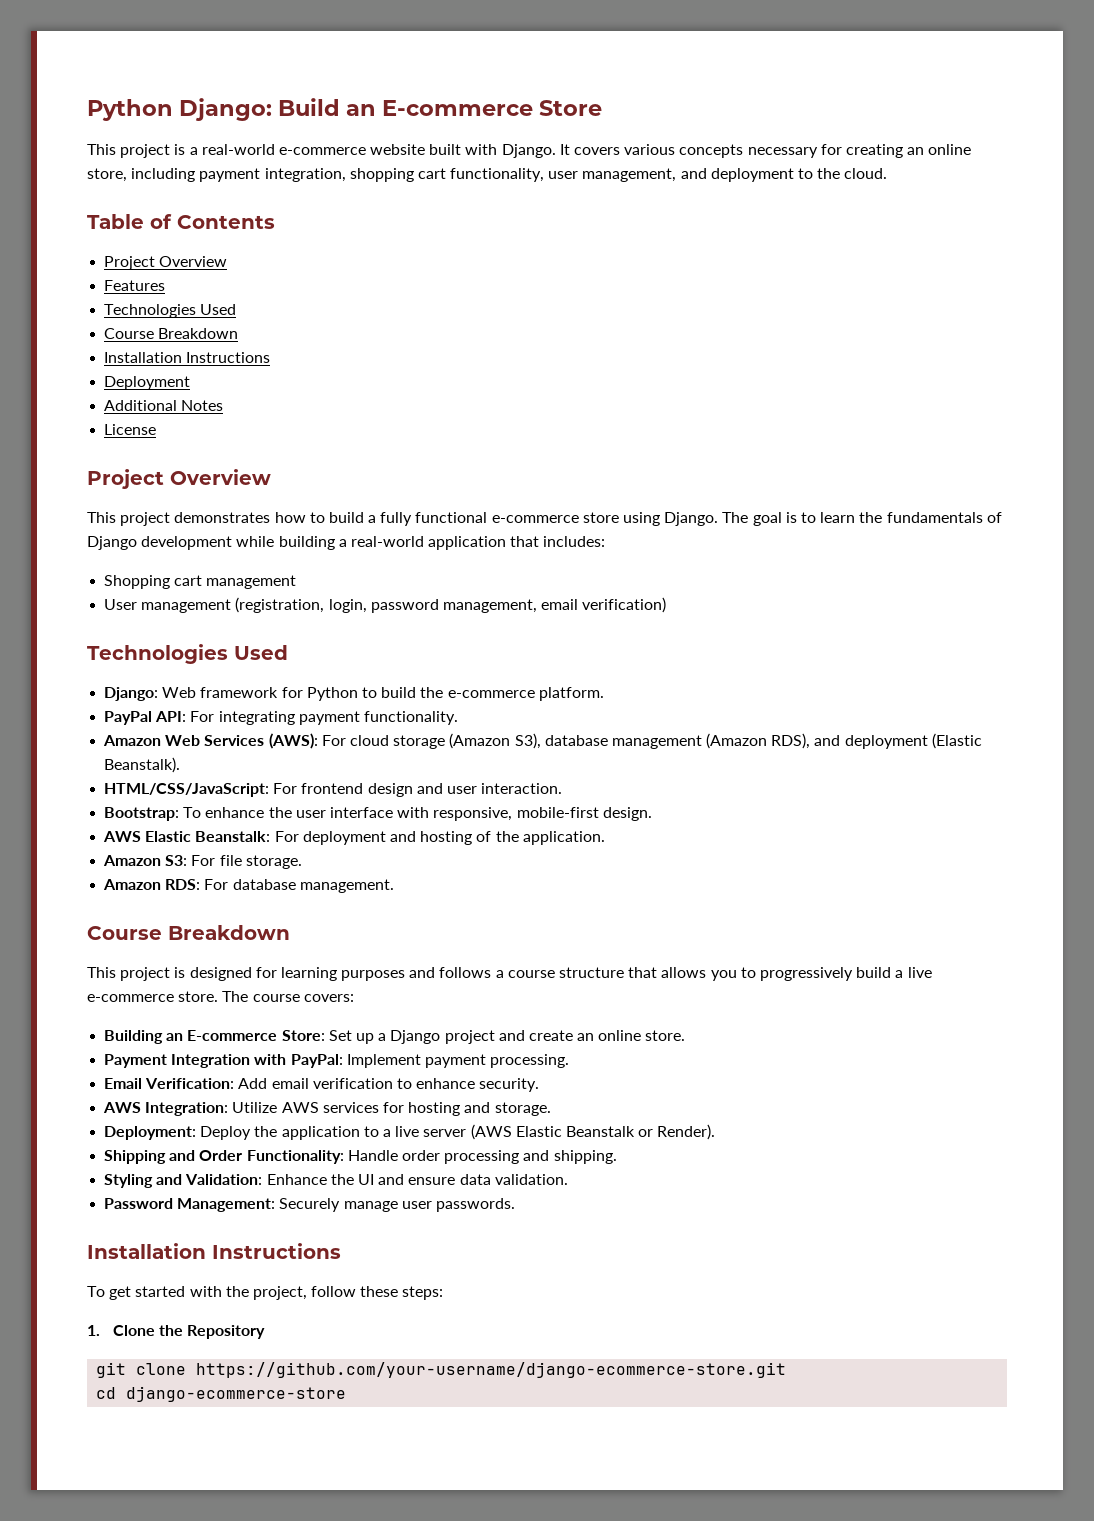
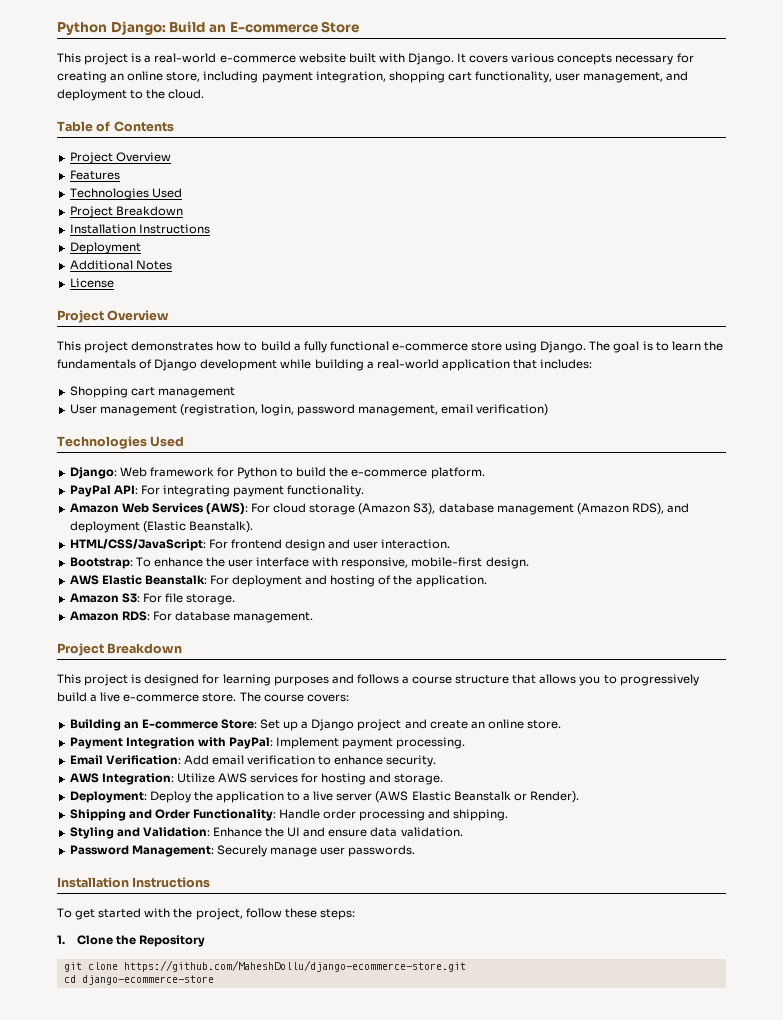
  Features
  Technologies Used
- Course Breakdown
+ Project Breakdown
  Amazon RDS: For database management.
- Course Breakdown
+ Project Breakdown
- git clone https://github.com/your-username/django-ecommerce-store.git
+ git clone https://github.com/MaheshDollu/django-ecommerce-store.git

